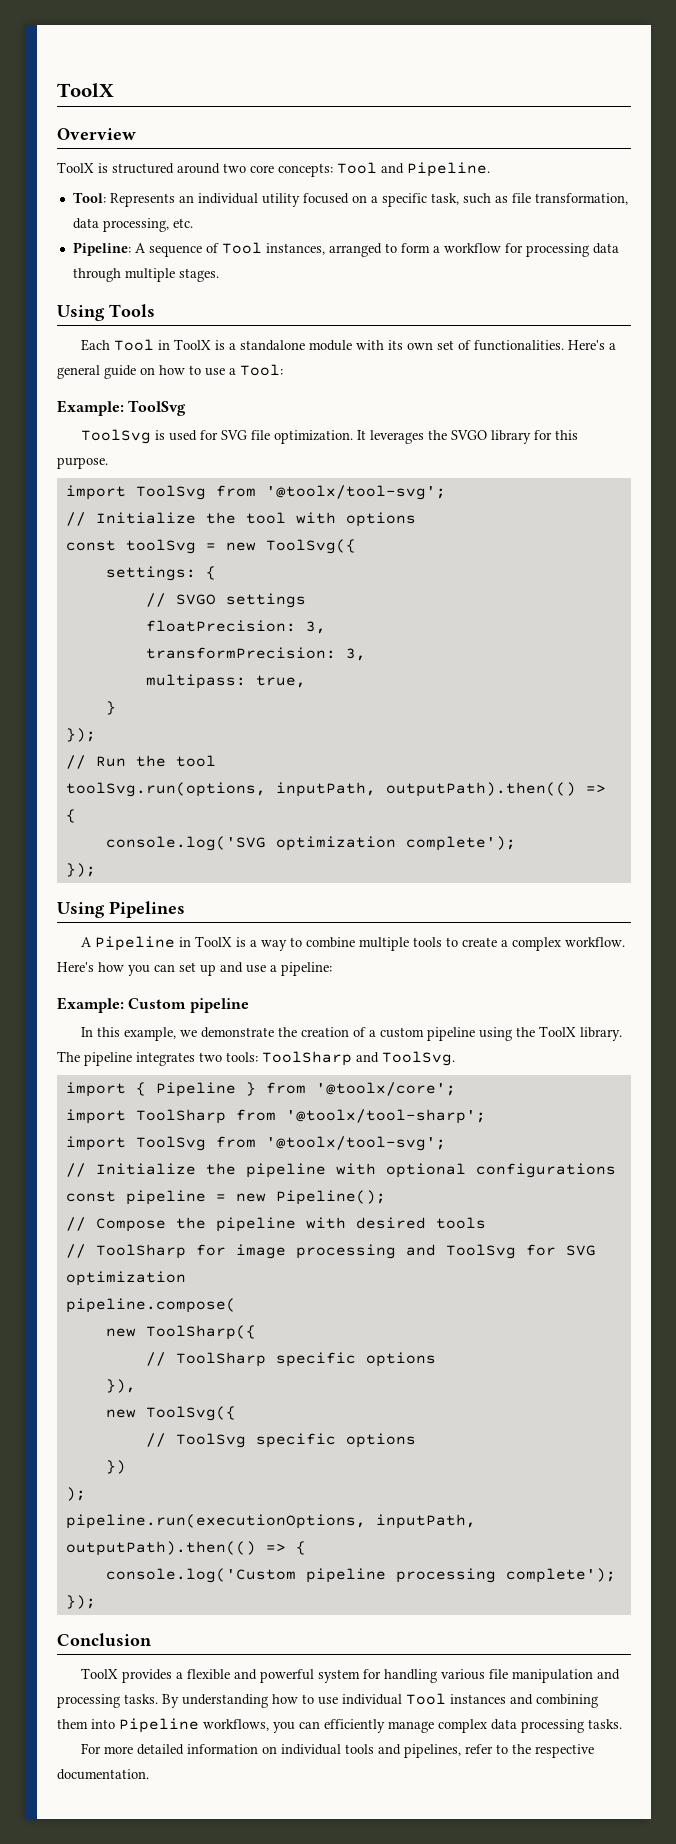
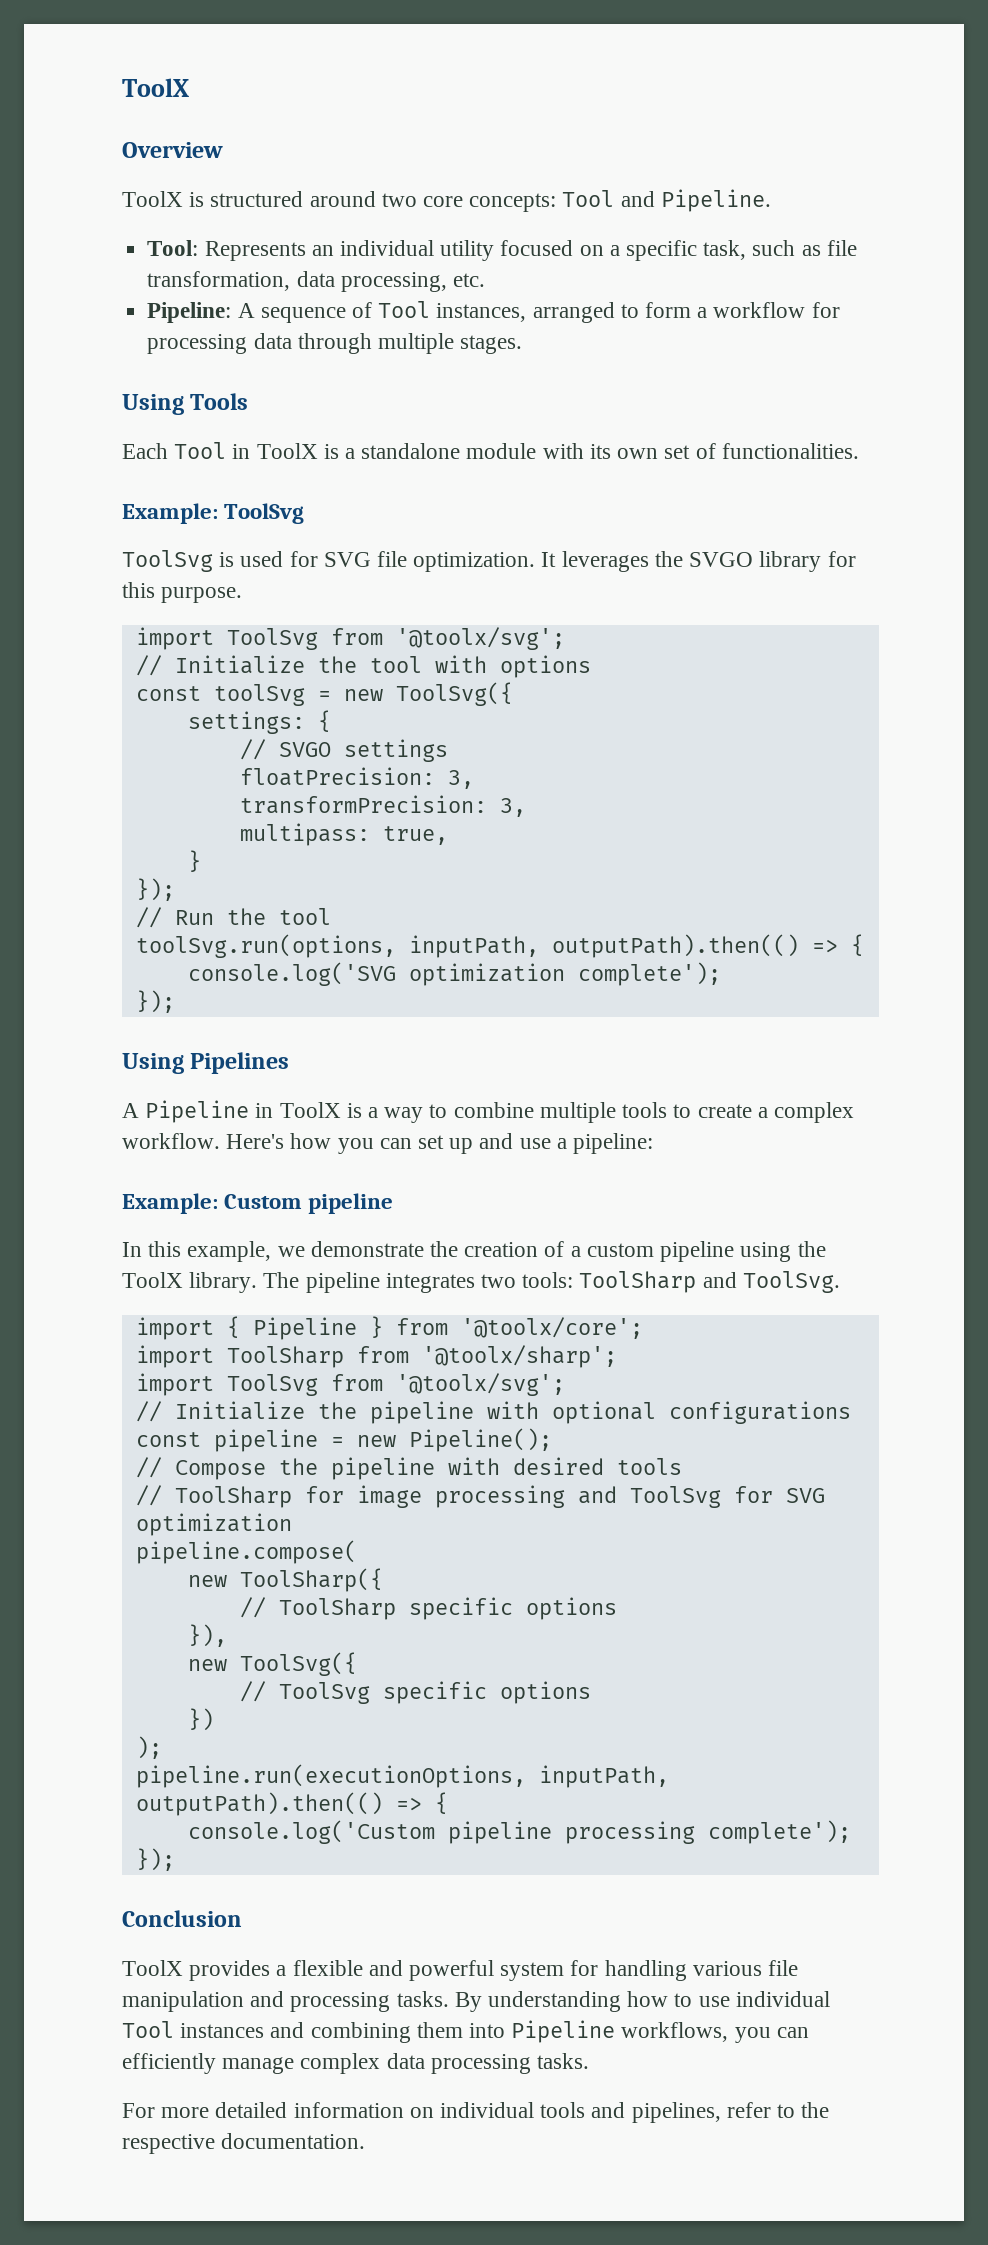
- Here's a general guide on how to use a Tool:
  It leverages the SVGO library for this purpose.
- import ToolSvg from '@toolx/tool-svg';
+ import ToolSvg from '@toolx/svg';
- import ToolSharp from '@toolx/tool-sharp';
- import ToolSvg from '@toolx/tool-svg';
+ import ToolSharp from '@toolx/sharp';
+ import ToolSvg from '@toolx/svg';

